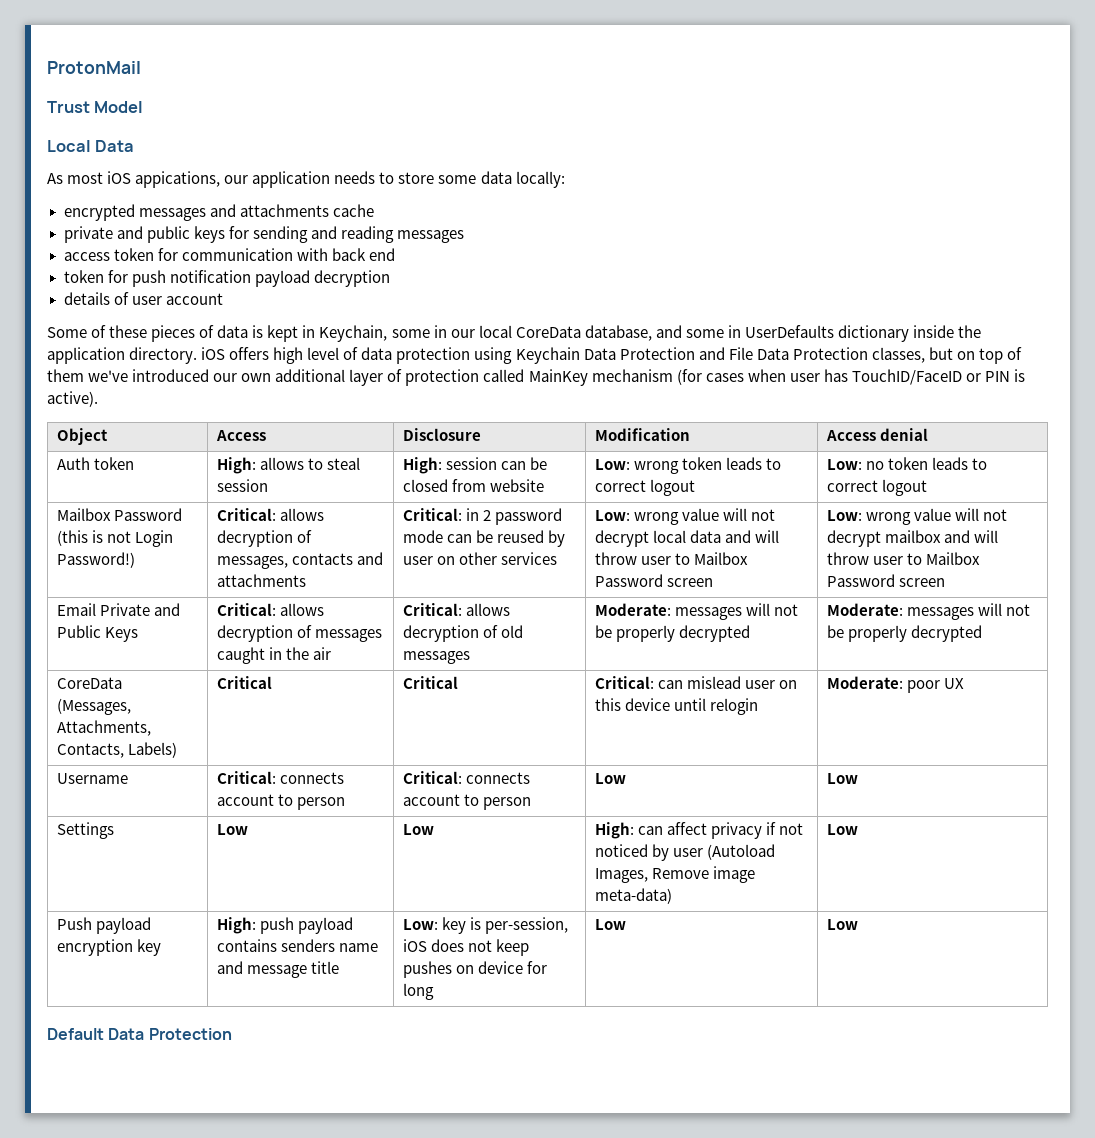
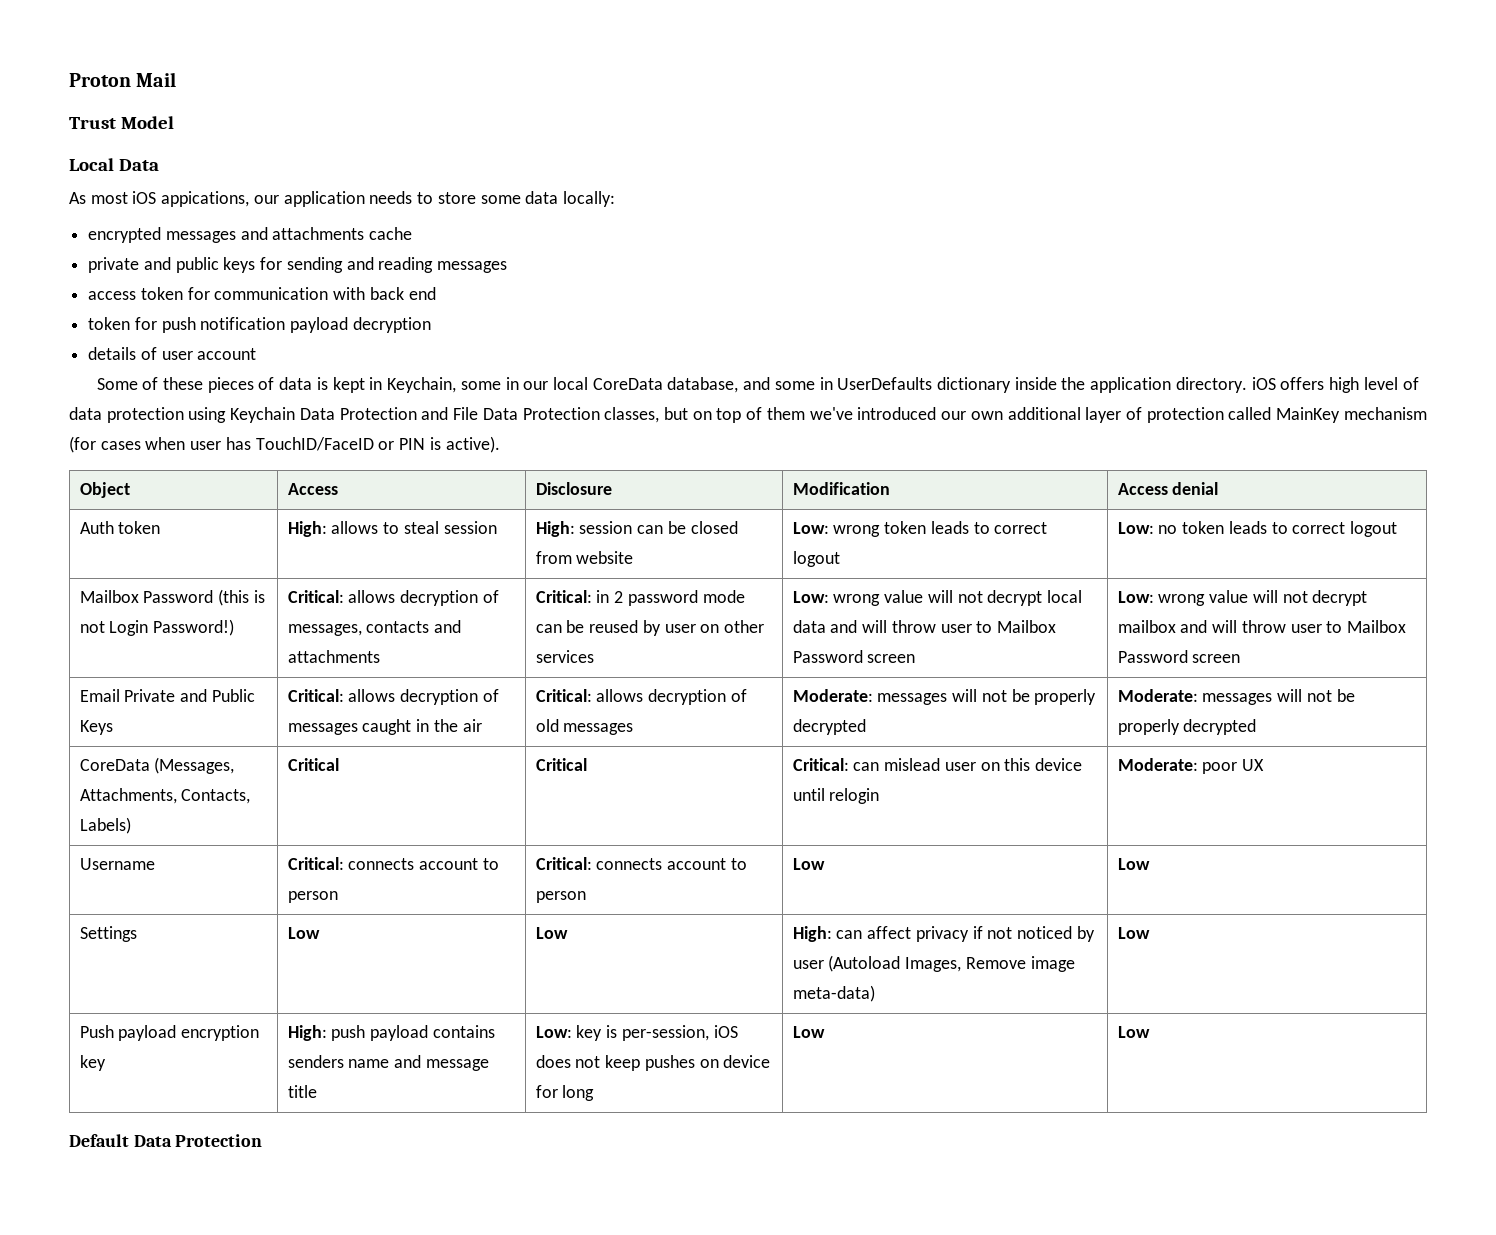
- ProtonMail
+ Proton Mail

